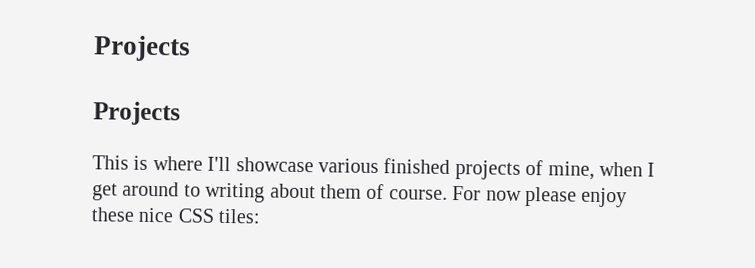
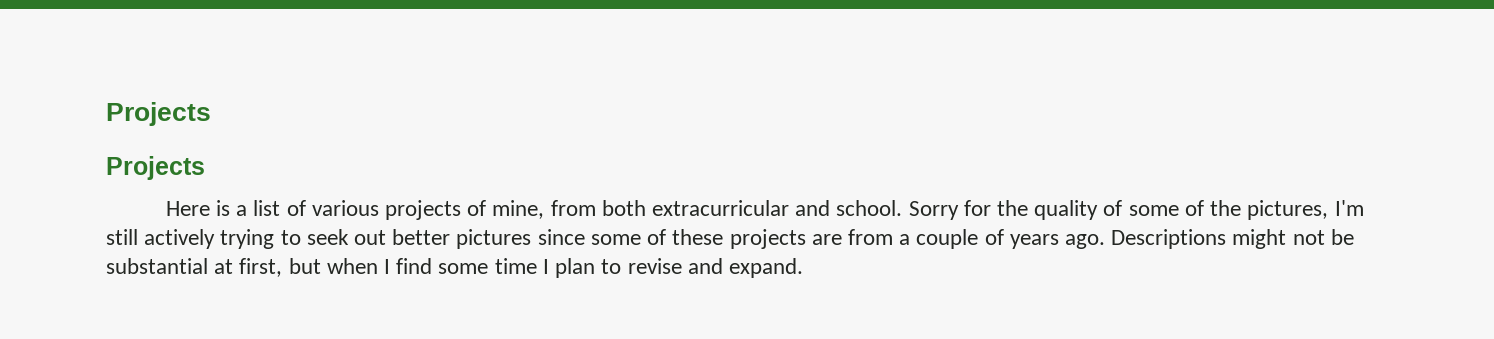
- This is where I'll showcase various finished projects of mine, when I get around to writing about them of course. For now please enjoy these nice CSS tiles:
+ Here is a list of various projects of mine, from both extracurricular and school. Sorry for the quality of some of the pictures, I'm still actively trying to seek out better pictures since some of these projects are from a couple of years ago. Descriptions might not be substantial at first, but when I find some time I plan to revise and expand.

